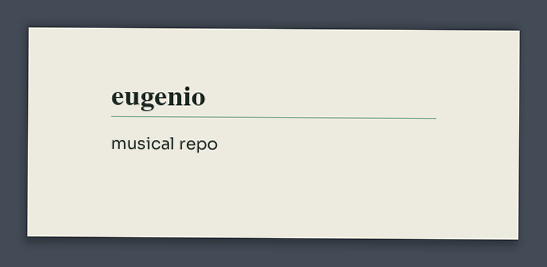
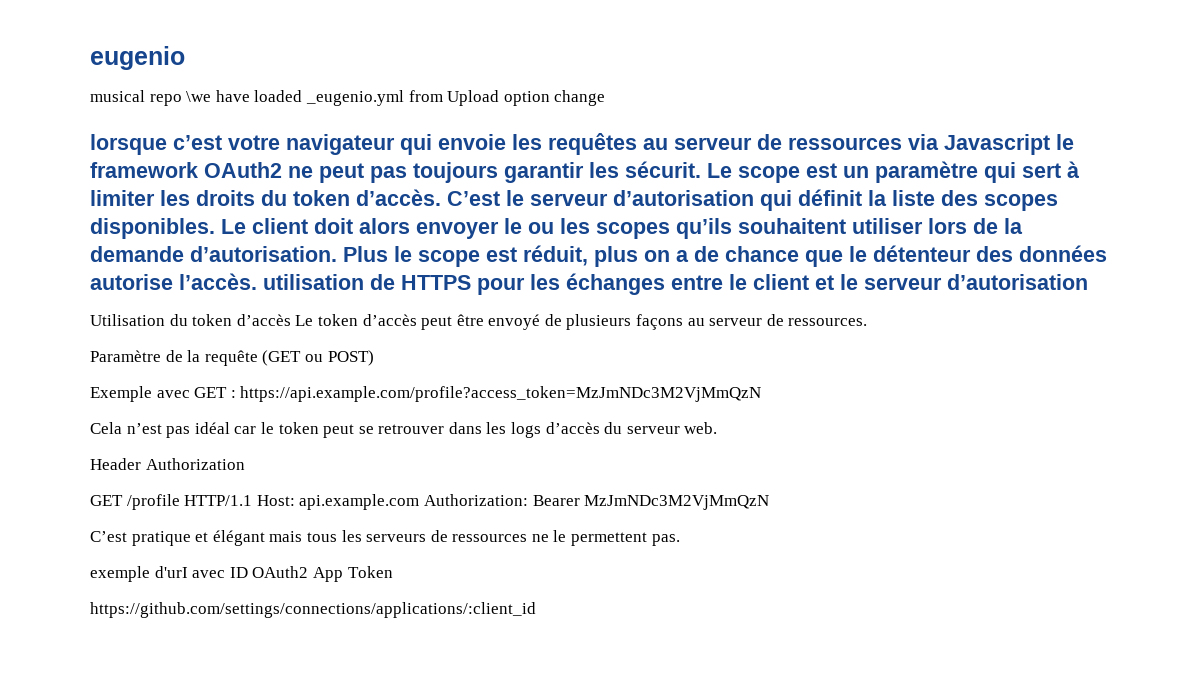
- musical repo
+ musical repo \we have loaded _eugenio.yml from Upload option change
+ lorsque c’est votre navigateur qui envoie les requêtes au serveur de ressources via Javascript le framework OAuth2 ne peut pas toujours garantir les sécurit. Le scope est un paramètre qui sert à limiter les droits du token d’accès. C’est le serveur d’autorisation qui définit la liste des scopes disponibles. Le client doit alors envoyer le ou les scopes qu’ils souhaitent utiliser lors de la demande d’autorisation. Plus le scope est réduit, plus on a de chance que le détenteur des données autorise l’accès. utilisation de HTTPS pour les échanges entre le client et le serveur d’autorisation
+ Utilisation du token d’accès Le token d’accès peut être envoyé de plusieurs façons au serveur de ressources.
+ Paramètre de la requête (GET ou POST)
+ Exemple avec GET : https://api.example.com/profile?access_token=MzJmNDc3M2VjMmQzN
+ Cela n’est pas idéal car le token peut se retrouver dans les logs d’accès du serveur web.
+ Header Authorization
+ GET /profile HTTP/1.1 Host: api.example.com Authorization: Bearer MzJmNDc3M2VjMmQzN
+ C’est pratique et élégant mais tous les serveurs de ressources ne le permettent pas.
+ exemple d'urI avec ID OAuth2 App Token
+ https://github.com/settings/connections/applications/:client_id

